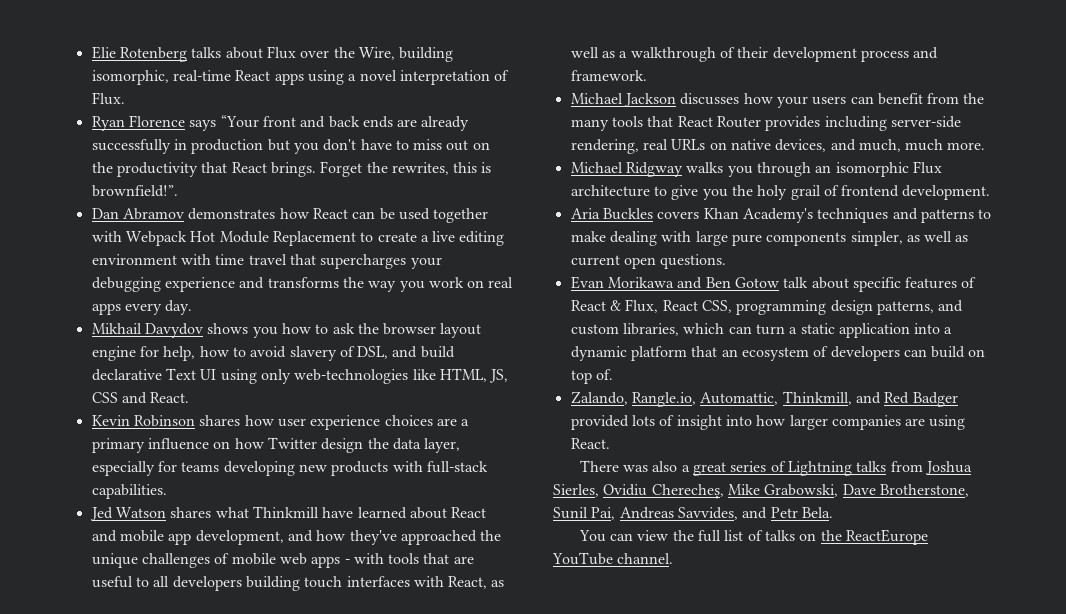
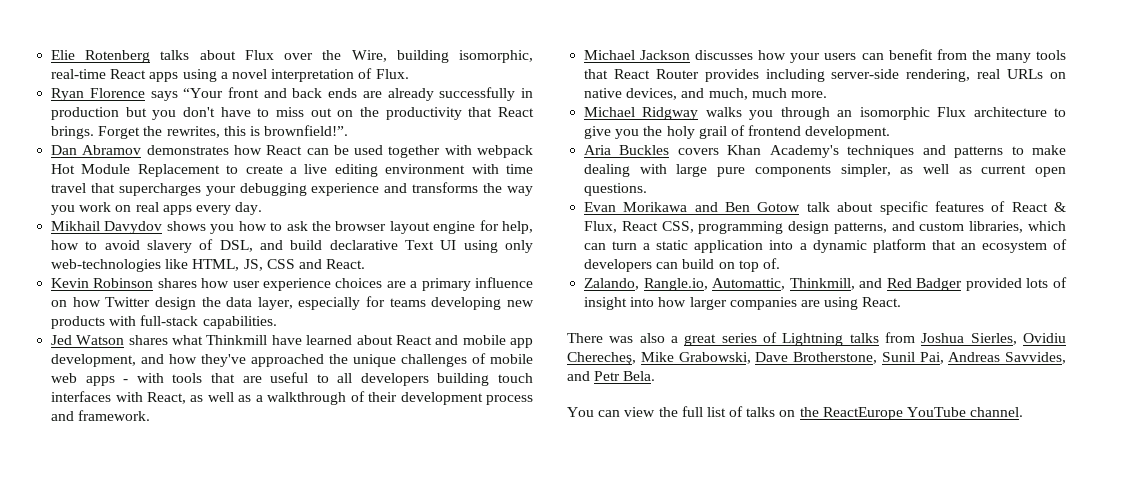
- Dan Abramov demonstrates how React can be used together with Webpack Hot Module Replacement to create a live editing environment with time travel that supercharges your debugging experience and transforms the way you work on real apps every day.
+ Dan Abramov demonstrates how React can be used together with webpack Hot Module Replacement to create a live editing environment with time travel that supercharges your debugging experience and transforms the way you work on real apps every day.

